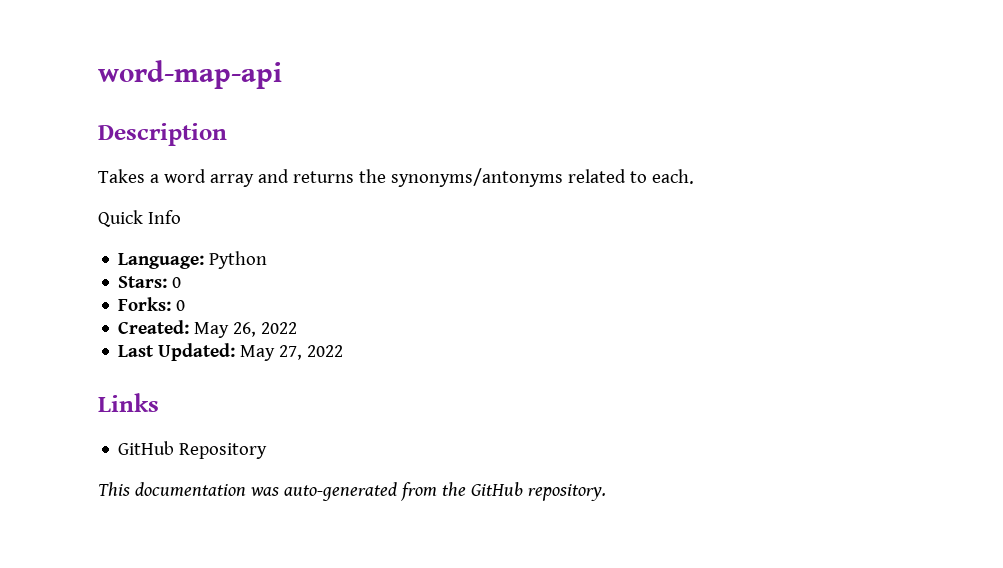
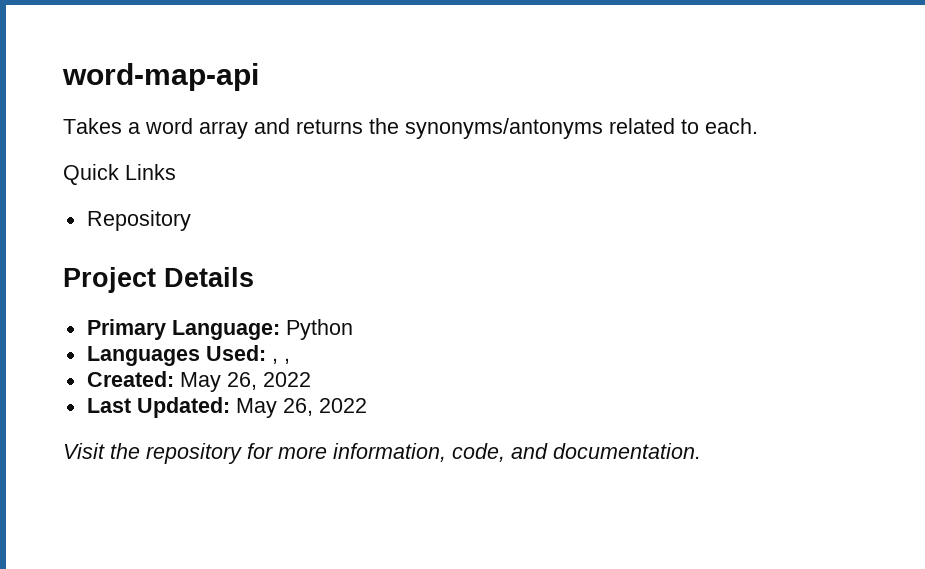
- Description
- Quick Info
- Language: Python
- Stars: 0
- Forks: 0
+ Quick Links
+ Repository
+ Project Details
+ Primary Language: Python
+ Languages Used: , ,
- Last Updated: May 27, 2022
- Links
- GitHub Repository
- This documentation was auto-generated from the GitHub repository.
+ Last Updated: May 26, 2022
+ Visit the repository for more information, code, and documentation.

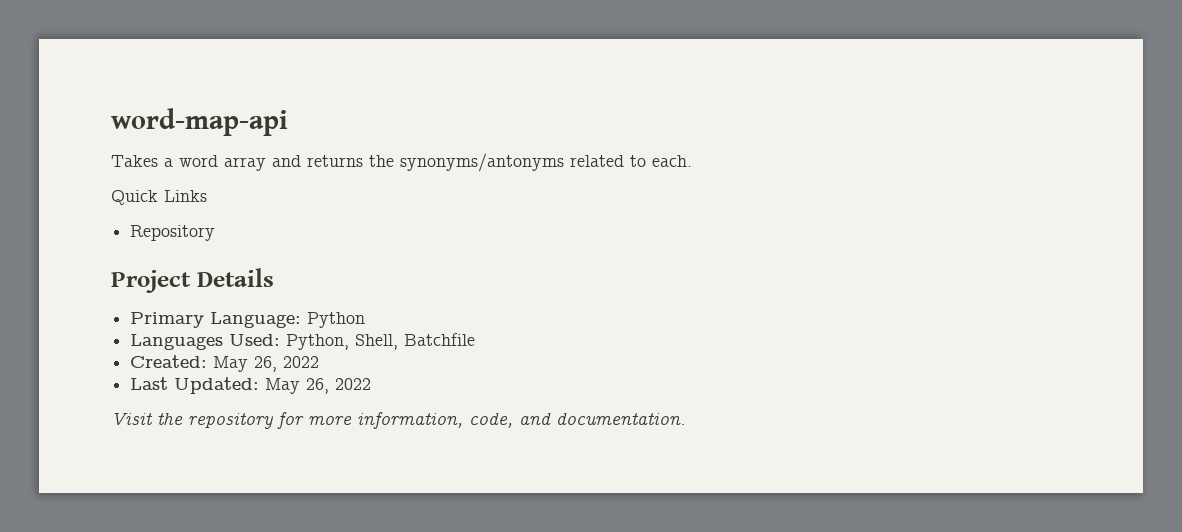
- Languages Used: , ,
+ Languages Used: Python, Shell, Batchfile

